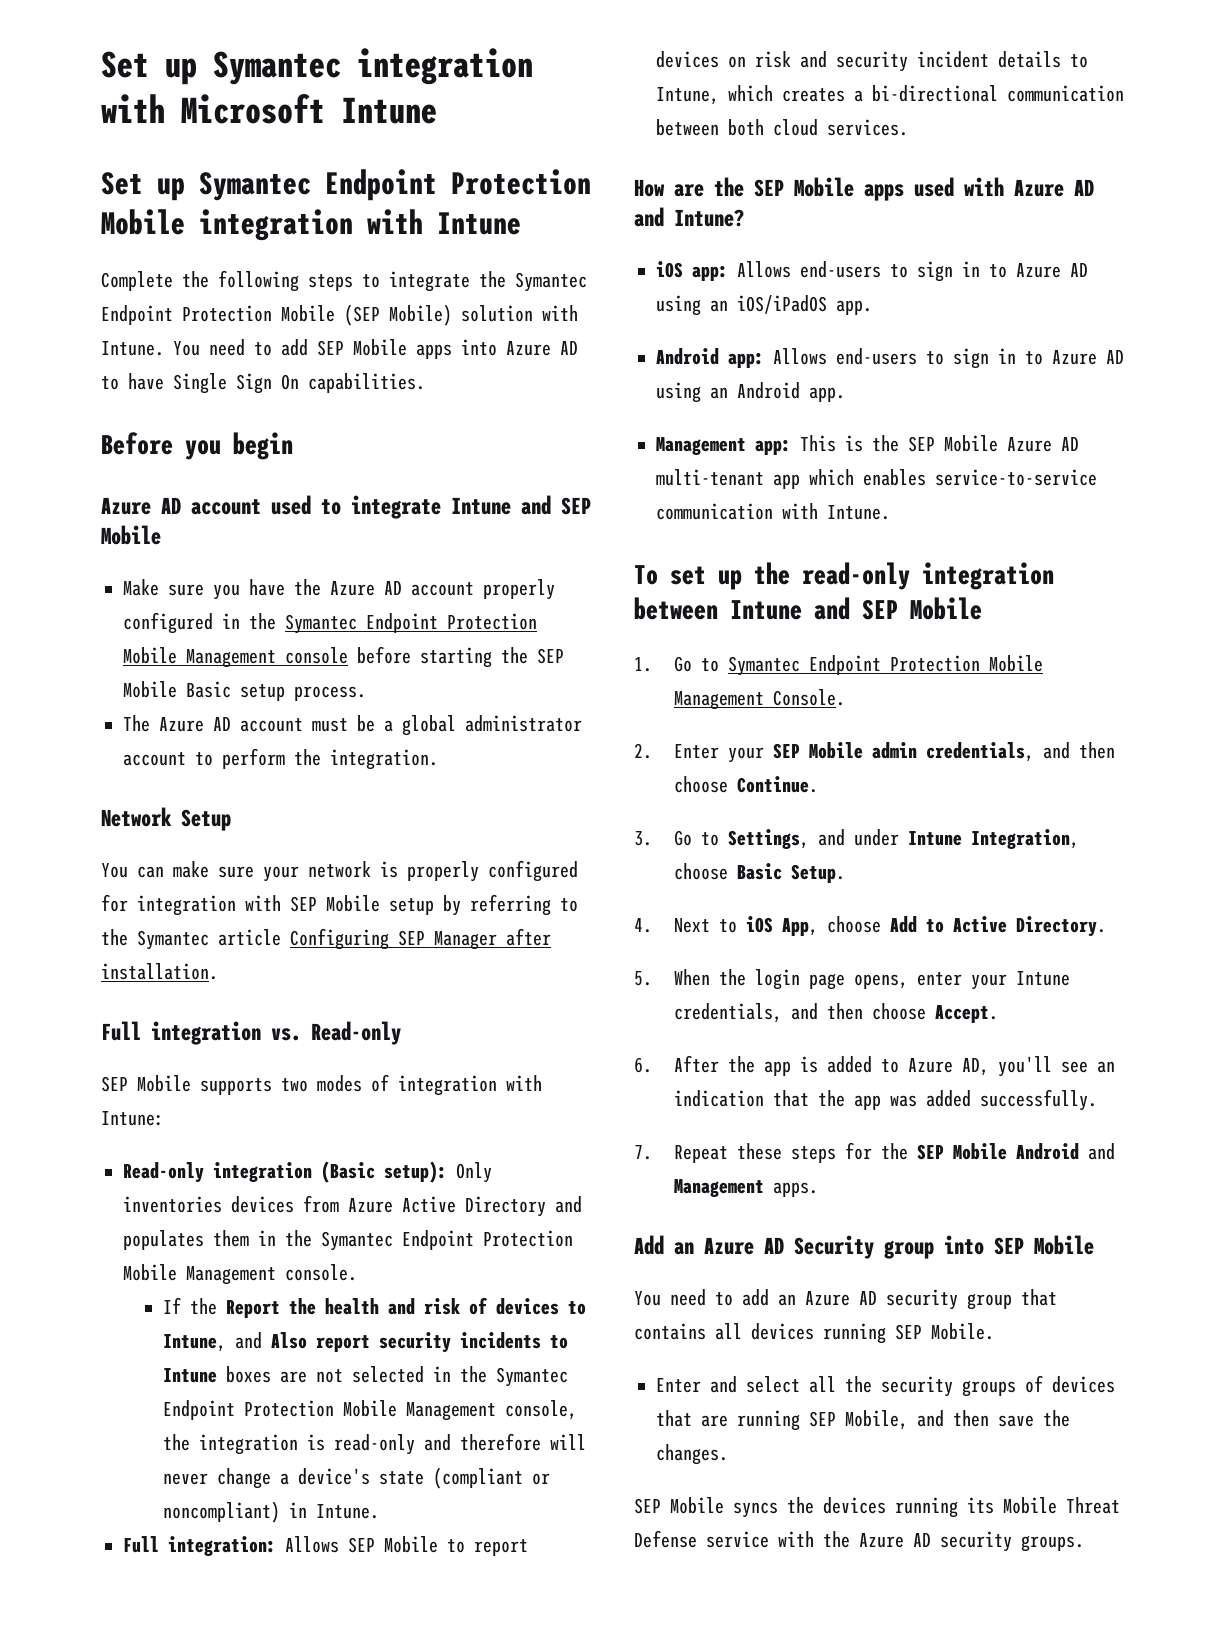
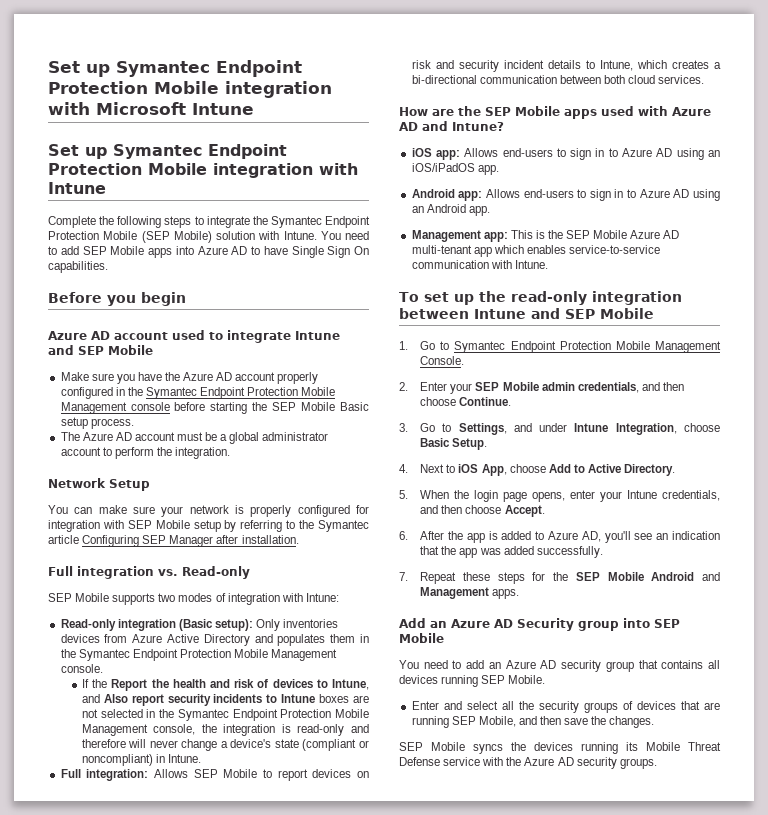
- Set up Symantec integration with Microsoft Intune
+ Set up Symantec Endpoint Protection Mobile integration with Microsoft Intune

